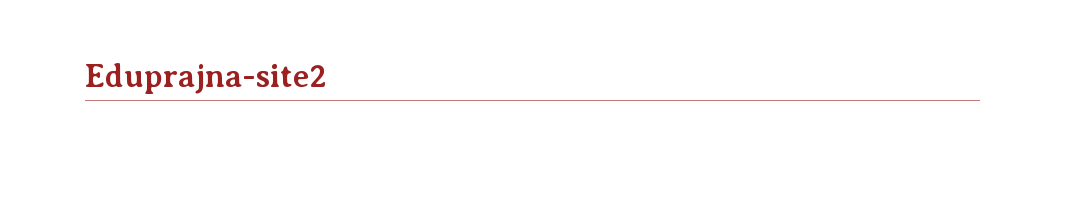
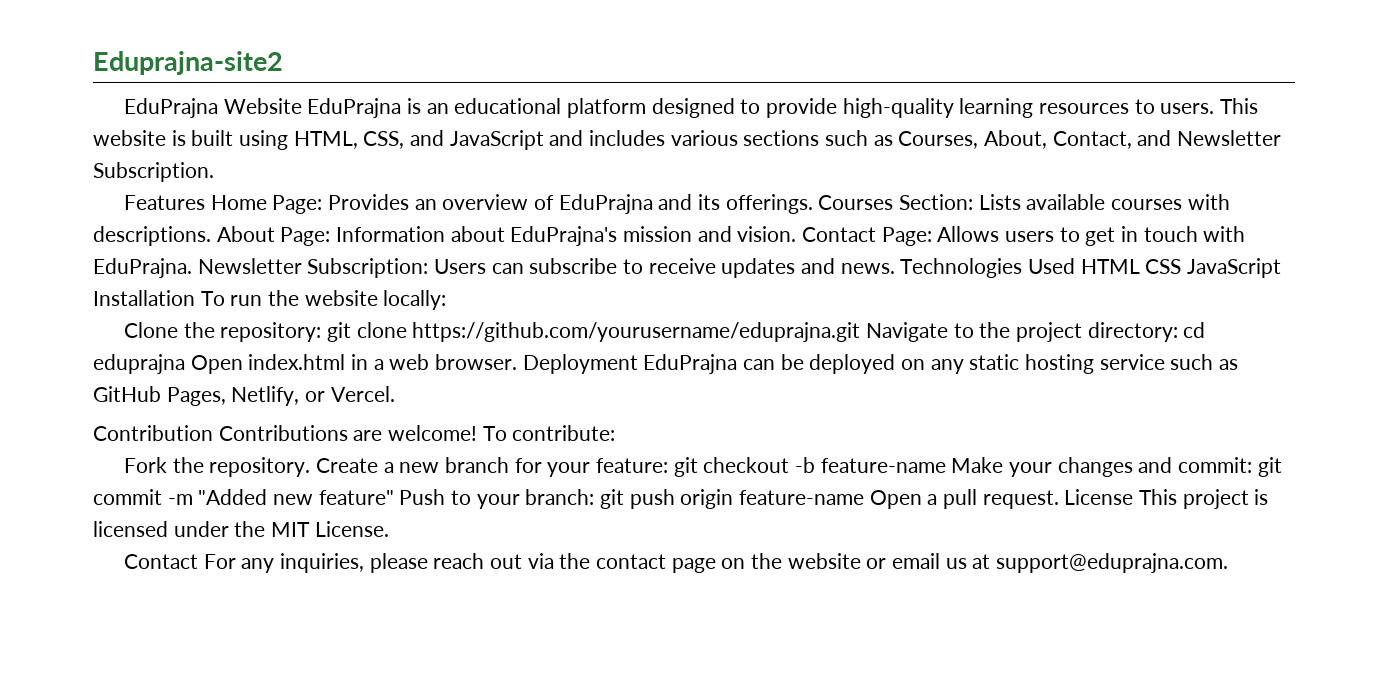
+ EduPrajna Website EduPrajna is an educational platform designed to provide high-quality learning resources to users. This website is built using HTML, CSS, and JavaScript and includes various sections such as Courses, About, Contact, and Newsletter Subscription.
+ Features Home Page: Provides an overview of EduPrajna and its offerings. Courses Section: Lists available courses with descriptions. About Page: Information about EduPrajna's mission and vision. Contact Page: Allows users to get in touch with EduPrajna. Newsletter Subscription: Users can subscribe to receive updates and news. Technologies Used HTML CSS JavaScript Installation To run the website locally:
+ Clone the repository: git clone https://github.com/yourusername/eduprajna.git Navigate to the project directory: cd eduprajna Open index.html in a web browser. Deployment EduPrajna can be deployed on any static hosting service such as GitHub Pages, Netlify, or Vercel.
+ Contribution Contributions are welcome! To contribute:
+ Fork the repository. Create a new branch for your feature: git checkout -b feature-name Make your changes and commit: git commit -m "Added new feature" Push to your branch: git push origin feature-name Open a pull request. License This project is licensed under the MIT License.
+ Contact For any inquiries, please reach out via the contact page on the website or email us at support@eduprajna.com.

